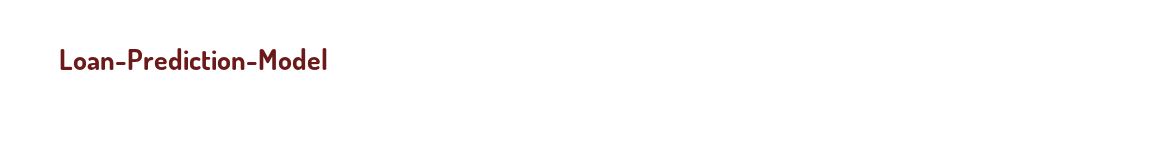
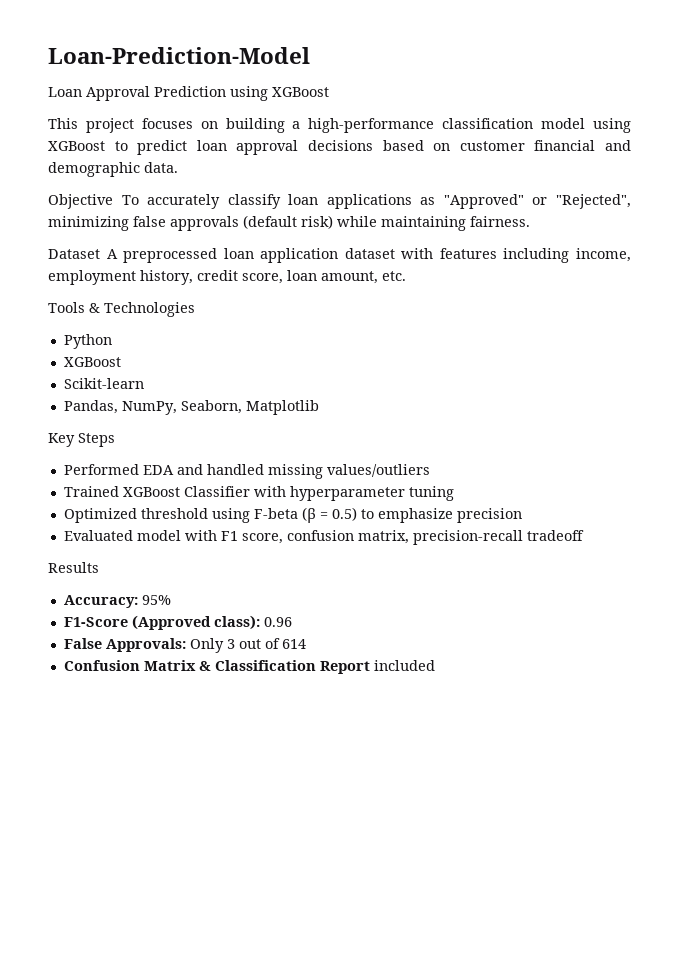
+ Loan Approval Prediction using XGBoost
+ This project focuses on building a high-performance classification model using XGBoost to predict loan approval decisions based on customer financial and demographic data.
+ Objective To accurately classify loan applications as "Approved" or "Rejected", minimizing false approvals (default risk) while maintaining fairness.
+ Dataset A preprocessed loan application dataset with features including income, employment history, credit score, loan amount, etc.
+ Tools & Technologies
+ Python
+ XGBoost
+ Scikit-learn
+ Pandas, NumPy, Seaborn, Matplotlib
+ Key Steps
+ Performed EDA and handled missing values/outliers
+ Trained XGBoost Classifier with hyperparameter tuning
+ Optimized threshold using F-beta (β = 0.5) to emphasize precision
+ Evaluated model with F1 score, confusion matrix, precision-recall tradeoff
+ Results
+ Accuracy: 95%
+ F1-Score (Approved class): 0.96
+ False Approvals: Only 3 out of 614
+ Confusion Matrix & Classification Report included

